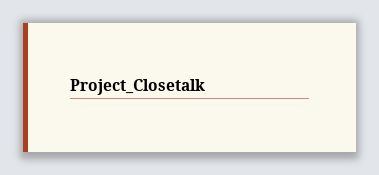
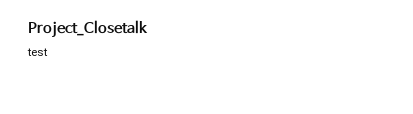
+ test

